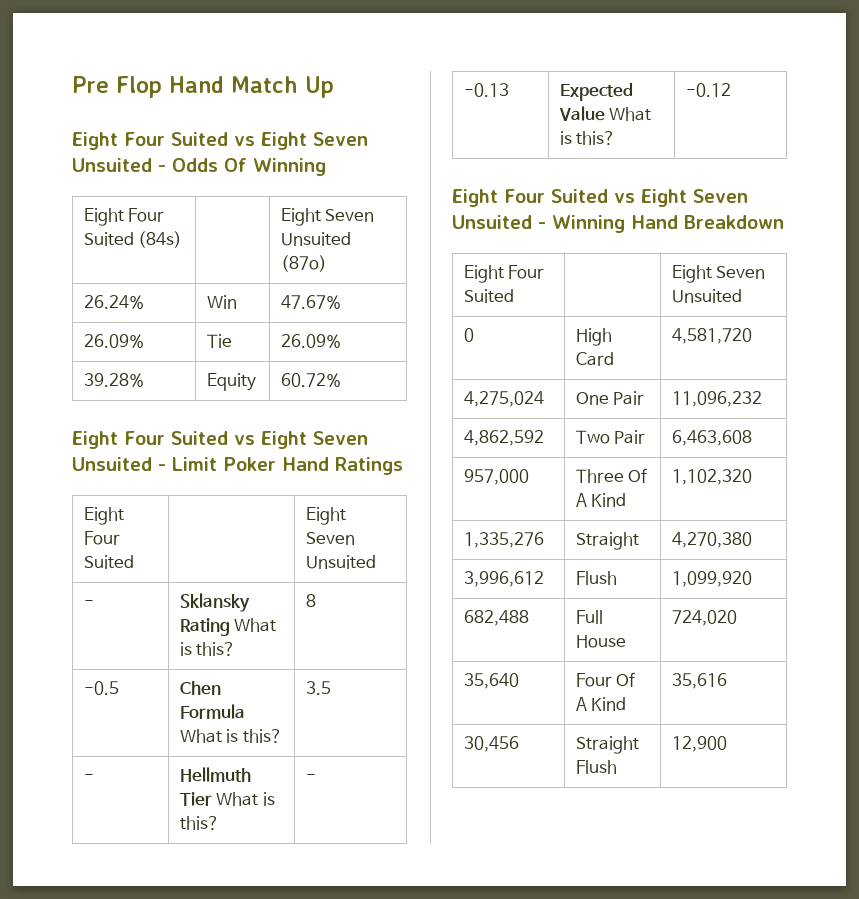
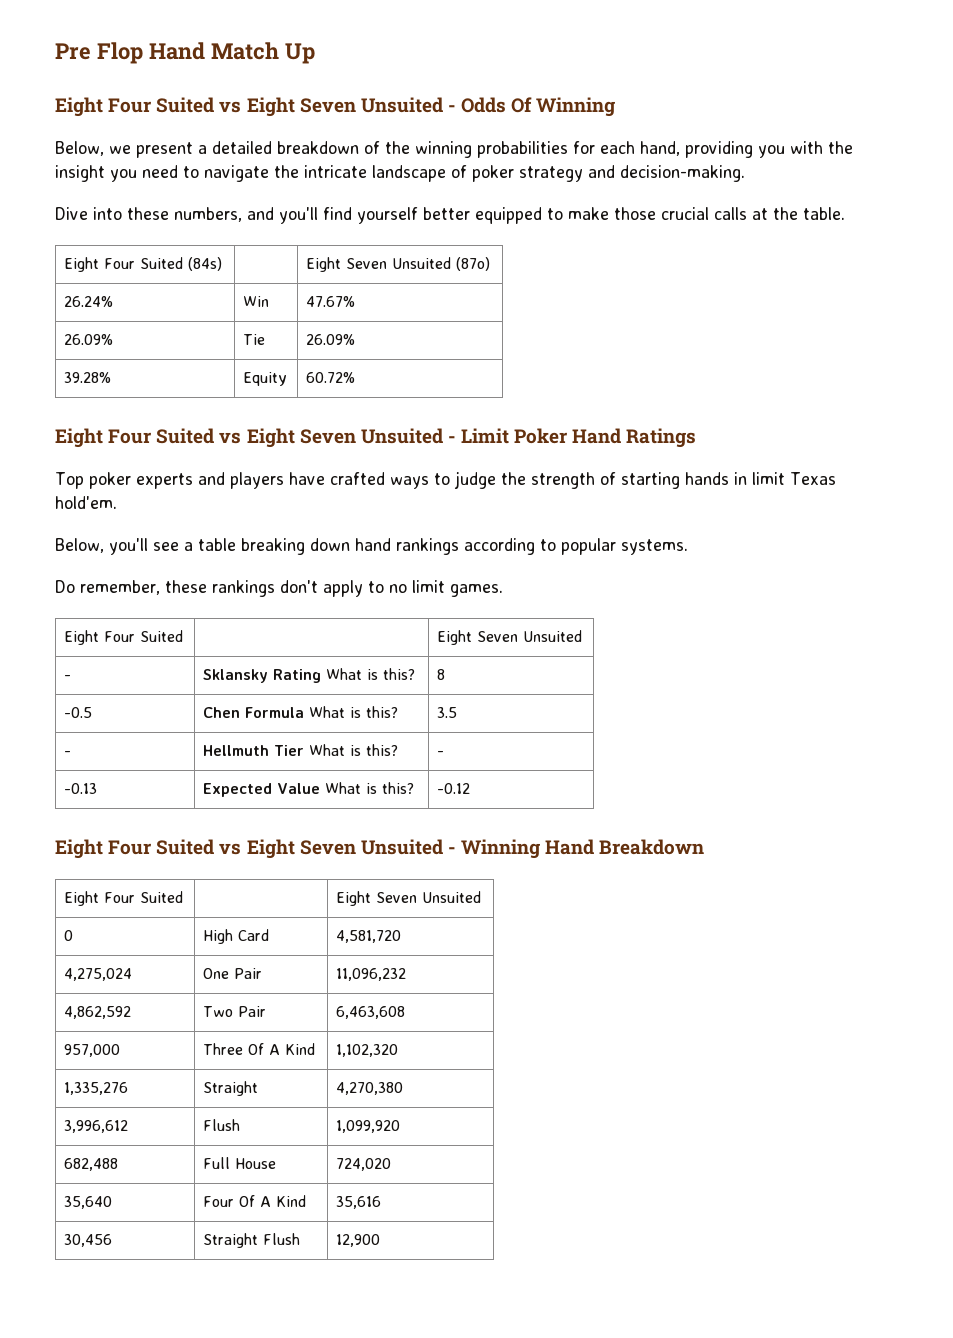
+ Below, we present a detailed breakdown of the winning probabilities for each hand, providing you with the insight you need to navigate the intricate landscape of poker strategy and decision-making.
+ Dive into these numbers, and you'll find yourself better equipped to make those crucial calls at the table.
+ Top poker experts and players have crafted ways to judge the strength of starting hands in limit Texas hold'em.
+ Below, you'll see a table breaking down hand rankings according to popular systems.
+ Do remember, these rankings don't apply to no limit games.

